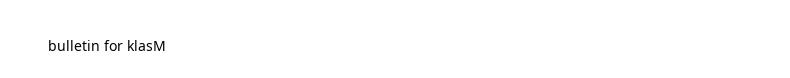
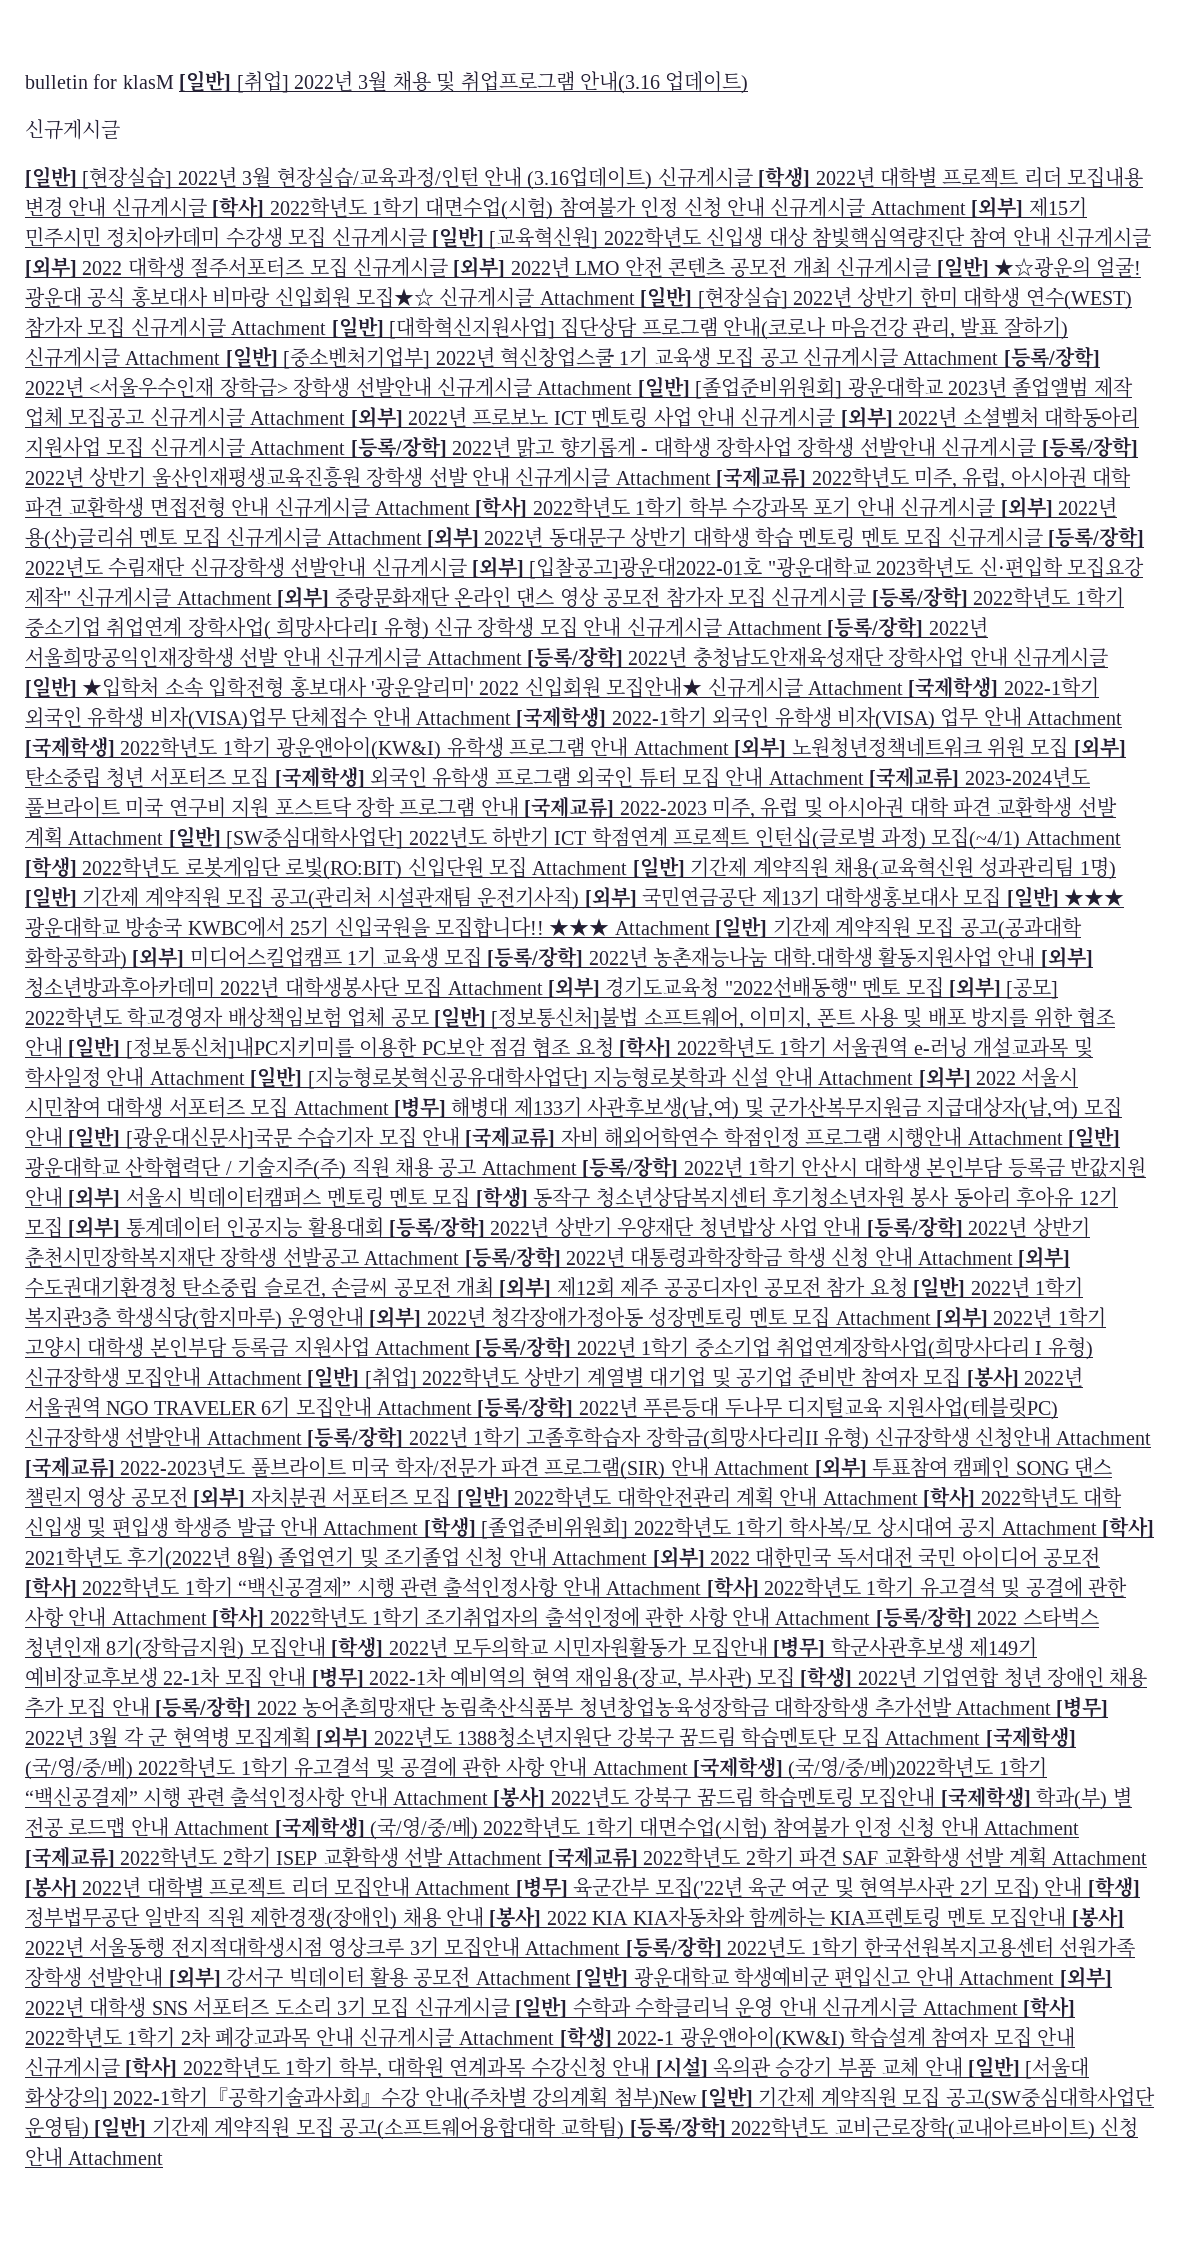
- bulletin for klasM
+ bulletin for klasM [일반] [취업] 2022년 3월 채용 및 취업프로그램 안내(3.16 업데이트)
+ 신규게시글
+ [일반] [현장실습] 2022년 3월 현장실습/교육과정/인턴 안내 (3.16업데이트) 신규게시글 [학생] 2022년 대학별 프로젝트 리더 모집내용 변경 안내 신규게시글 [학사] 2022학년도 1학기 대면수업(시험) 참여불가 인정 신청 안내 신규게시글 Attachment [외부] 제15기 민주시민 정치아카데미 수강생 모집 신규게시글 [일반] [교육혁신원] 2022학년도 신입생 대상 참빛핵심역량진단 참여 안내 신규게시글 [외부] 2022 대학생 절주서포터즈 모집 신규게시글 [외부] 2022년 LMO 안전 콘텐츠 공모전 개최 신규게시글 [일반] ★☆광운의 얼굴! 광운대 공식 홍보대사 비마랑 신입회원 모집★☆ 신규게시글 Attachment [일반] [현장실습] 2022년 상반기 한미 대학생 연수(WEST) 참가자 모집 신규게시글 Attachment [일반] [대학혁신지원사업] 집단상담 프로그램 안내(코로나 마음건강 관리, 발표 잘하기) 신규게시글 Attachment [일반] [중소벤처기업부] 2022년 혁신창업스쿨 1기 교육생 모집 공고 신규게시글 Attachment [등록/장학] 2022년 <서울우수인재 장학금> 장학생 선발안내 신규게시글 Attachment [일반] [졸업준비위원회] 광운대학교 2023년 졸업앨범 제작 업체 모집공고 신규게시글 Attachment [외부] 2022년 프로보노 ICT 멘토링 사업 안내 신규게시글 [외부] 2022년 소셜벨처 대학동아리 지원사업 모집 신규게시글 Attachment [등록/장학] 2022년 맑고 향기롭게 - 대학생 장학사업 장학생 선발안내 신규게시글 [등록/장학] 2022년 상반기 울산인재평생교육진흥원 장학생 선발 안내 신규게시글 Attachment [국제교류] 2022학년도 미주, 유럽, 아시아권 대학 파견 교환학생 면접전형 안내 신규게시글 Attachment [학사] 2022학년도 1학기 학부 수강과목 포기 안내 신규게시글 [외부] 2022년 용(산)글리쉬 멘토 모집 신규게시글 Attachment [외부] 2022년 동대문구 상반기 대학생 학습 멘토링 멘토 모집 신규게시글 [등록/장학] 2022년도 수림재단 신규장학생 선발안내 신규게시글 [외부] [입찰공고]광운대2022-01호 "광운대학교 2023학년도 신·편입학 모집요강 제작" 신규게시글 Attachment [외부] 중랑문화재단 온라인 댄스 영상 공모전 참가자 모집 신규게시글 [등록/장학] 2022학년도 1학기 중소기업 취업연계 장학사업( 희망사다리I 유형) 신규 장학생 모집 안내 신규게시글 Attachment [등록/장학] 2022년 서울희망공익인재장학생 선발 안내 신규게시글 Attachment [등록/장학] 2022년 충청남도안재육성재단 장학사업 안내 신규게시글 [일반] ★입학처 소속 입학전형 홍보대사 '광운알리미' 2022 신입회원 모집안내★ 신규게시글 Attachment [국제학생] 2022-1학기 외국인 유학생 비자(VISA)업무 단체접수 안내 Attachment [국제학생] 2022-1학기 외국인 유학생 비자(VISA) 업무 안내 Attachment [국제학생] 2022학년도 1학기 광운앤아이(KW&I) 유학생 프로그램 안내 Attachment [외부] 노원청년정책네트워크 위원 모집 [외부] 탄소중립 청년 서포터즈 모집 [국제학생] 외국인 유학생 프로그램 외국인 튜터 모집 안내 Attachment [국제교류] 2023-2024년도 풀브라이트 미국 연구비 지원 포스트닥 장학 프로그램 안내 [국제교류] 2022-2023 미주, 유럽 및 아시아권 대학 파견 교환학생 선발 계획 Attachment [일반] [SW중심대학사업단] 2022년도 하반기 ICT 학점연계 프로젝트 인턴십(글로벌 과정) 모집(~4/1) Attachment [학생] 2022학년도 로봇게임단 로빛(RO:BIT) 신입단원 모집 Attachment [일반] 기간제 계약직원 채용(교육혁신원 성과관리팀 1명) [일반] 기간제 계약직원 모집 공고(관리처 시설관재팀 운전기사직) [외부] 국민연금공단 제13기 대학생홍보대사 모집 [일반] ★★★ 광운대학교 방송국 KWBC에서 25기 신입국원을 모집합니다!! ★★★ Attachment [일반] 기간제 계약직원 모집 공고(공과대학 화학공학과) [외부] 미디어스킬업캠프 1기 교육생 모집 [등록/장학] 2022년 농촌재능나눔 대학.대학생 활동지원사업 안내 [외부] 청소년방과후아카데미 2022년 대학생봉사단 모집 Attachment [외부] 경기도교육청 "2022선배동행" 멘토 모집 [외부] [공모] 2022학년도 학교경영자 배상책임보험 업체 공모 [일반] [정보통신처]불법 소프트웨어, 이미지, 폰트 사용 및 배포 방지를 위한 협조 안내 [일반] [정보통신처]내PC지키미를 이용한 PC보안 점검 협조 요청 [학사] 2022학년도 1학기 서울권역 e-러닝 개설교과목 및 학사일정 안내 Attachment [일반] [지능형로봇혁신공유대학사업단] 지능형로봇학과 신설 안내 Attachment [외부] 2022 서울시 시민참여 대학생 서포터즈 모집 Attachment [병무] 해병대 제133기 사관후보생(남,여) 및 군가산복무지원금 지급대상자(남,여) 모집 안내 [일반] [광운대신문사]국문 수습기자 모집 안내 [국제교류] 자비 해외어학연수 학점인정 프로그램 시행안내 Attachment [일반] 광운대학교 산학협력단 / 기술지주(주) 직원 채용 공고 Attachment [등록/장학] 2022년 1학기 안산시 대학생 본인부담 등록금 반값지원 안내 [외부] 서울시 빅데이터캠퍼스 멘토링 멘토 모집 [학생] 동작구 청소년상담복지센터 후기청소년자원 봉사 동아리 후아유 12기 모집 [외부] 통계데이터 인공지능 활용대회 [등록/장학] 2022년 상반기 우양재단 청년밥상 사업 안내 [등록/장학] 2022년 상반기 춘천시민장학복지재단 장학생 선발공고 Attachment [등록/장학] 2022년 대통령과학장학금 학생 신청 안내 Attachment [외부] 수도권대기환경청 탄소중립 슬로건, 손글씨 공모전 개최 [외부] 제12회 제주 공공디자인 공모전 참가 요청 [일반] 2022년 1학기 복지관3층 학생식당(함지마루) 운영안내 [외부] 2022년 청각장애가정아동 성장멘토링 멘토 모집 Attachment [외부] 2022년 1학기 고양시 대학생 본인부담 등록금 지원사업 Attachment [등록/장학] 2022년 1학기 중소기업 취업연계장학사업(희망사다리 I 유형) 신규장학생 모집안내 Attachment [일반] [취업] 2022학년도 상반기 계열별 대기업 및 공기업 준비반 참여자 모집 [봉사] 2022년 서울권역 NGO TRAVELER 6기 모집안내 Attachment [등록/장학] 2022년 푸른등대 두나무 디지털교육 지원사업(테블릿PC) 신규장학생 선발안내 Attachment [등록/장학] 2022년 1학기 고졸후학습자 장학금(희망사다리II 유형) 신규장학생 신청안내 Attachment [국제교류] 2022-2023년도 풀브라이트 미국 학자/전문가 파견 프로그램(SIR) 안내 Attachment [외부] 투표참여 캠페인 SONG 댄스 챌린지 영상 공모전 [외부] 자치분권 서포터즈 모집 [일반] 2022학년도 대학안전관리 계획 안내 Attachment [학사] 2022학년도 대학 신입생 및 편입생 학생증 발급 안내 Attachment [학생] [졸업준비위원회] 2022학년도 1학기 학사복/모 상시대여 공지 Attachment [학사] 2021학년도 후기(2022년 8월) 졸업연기 및 조기졸업 신청 안내 Attachment [외부] 2022 대한민국 독서대전 국민 아이디어 공모전 [학사] 2022학년도 1학기 “백신공결제” 시행 관련 출석인정사항 안내 Attachment [학사] 2022학년도 1학기 유고결석 및 공결에 관한 사항 안내 Attachment [학사] 2022학년도 1학기 조기취업자의 출석인정에 관한 사항 안내 Attachment [등록/장학] 2022 스타벅스 청년인재 8기(장학금지원) 모집안내 [학생] 2022년 모두의학교 시민자원활동가 모집안내 [병무] 학군사관후보생 제149기 예비장교후보생 22-1차 모집 안내 [병무] 2022-1차 예비역의 현역 재임용(장교, 부사관) 모집 [학생] 2022년 기업연합 청년 장애인 채용 추가 모집 안내 [등록/장학] 2022 농어촌희망재단 농림축산식품부 청년창업농육성장학금 대학장학생 추가선발 Attachment [병무] 2022년 3월 각 군 현역병 모집계획 [외부] 2022년도 1388청소년지원단 강북구 꿈드림 학습멘토단 모집 Attachment [국제학생] (국/영/중/베) 2022학년도 1학기 유고결석 및 공결에 관한 사항 안내 Attachment [국제학생] (국/영/중/베)2022학년도 1학기 “백신공결제” 시행 관련 출석인정사항 안내 Attachment [봉사] 2022년도 강북구 꿈드림 학습멘토링 모집안내 [국제학생] 학과(부) 별 전공 로드맵 안내 Attachment [국제학생] (국/영/중/베) 2022학년도 1학기 대면수업(시험) 참여불가 인정 신청 안내 Attachment [국제교류] 2022학년도 2학기 ISEP 교환학생 선발 Attachment [국제교류] 2022학년도 2학기 파견 SAF 교환학생 선발 계획 Attachment [봉사] 2022년 대학별 프로젝트 리더 모집안내 Attachment [병무] 육군간부 모집('22년 육군 여군 및 현역부사관 2기 모집) 안내 [학생] 정부법무공단 일반직 직원 제한경쟁(장애인) 채용 안내 [봉사] 2022 KIA KIA자동차와 함께하는 KIA프렌토링 멘토 모집안내 [봉사] 2022년 서울동행 전지적대학생시점 영상크루 3기 모집안내 Attachment [등록/장학] 2022년도 1학기 한국선원복지고용센터 선원가족 장학생 선발안내 [외부] 강서구 빅데이터 활용 공모전 Attachment [일반] 광운대학교 학생예비군 편입신고 안내 Attachment [외부] 2022년 대학생 SNS 서포터즈 도소리 3기 모집 신규게시글 [일반] 수학과 수학클리닉 운영 안내 신규게시글 Attachment [학사] 2022학년도 1학기 2차 폐강교과목 안내 신규게시글 Attachment [학생] 2022-1 광운앤아이(KW&I) 학습설계 참여자 모집 안내 신규게시글 [학사] 2022학년도 1학기 학부, 대학원 연계과목 수강신청 안내 [시설] 옥의관 승강기 부품 교체 안내 [일반] [서울대 화상강의] 2022-1학기『공학기술과사회』수강 안내(주차별 강의계획 첨부)New [일반] 기간제 계약직원 모집 공고(SW중심대학사업단 운영팀) [일반] 기간제 계약직원 모집 공고(소프트웨어융합대학 교학팀) [등록/장학] 2022학년도 교비근로장학(교내아르바이트) 신청 안내 Attachment

